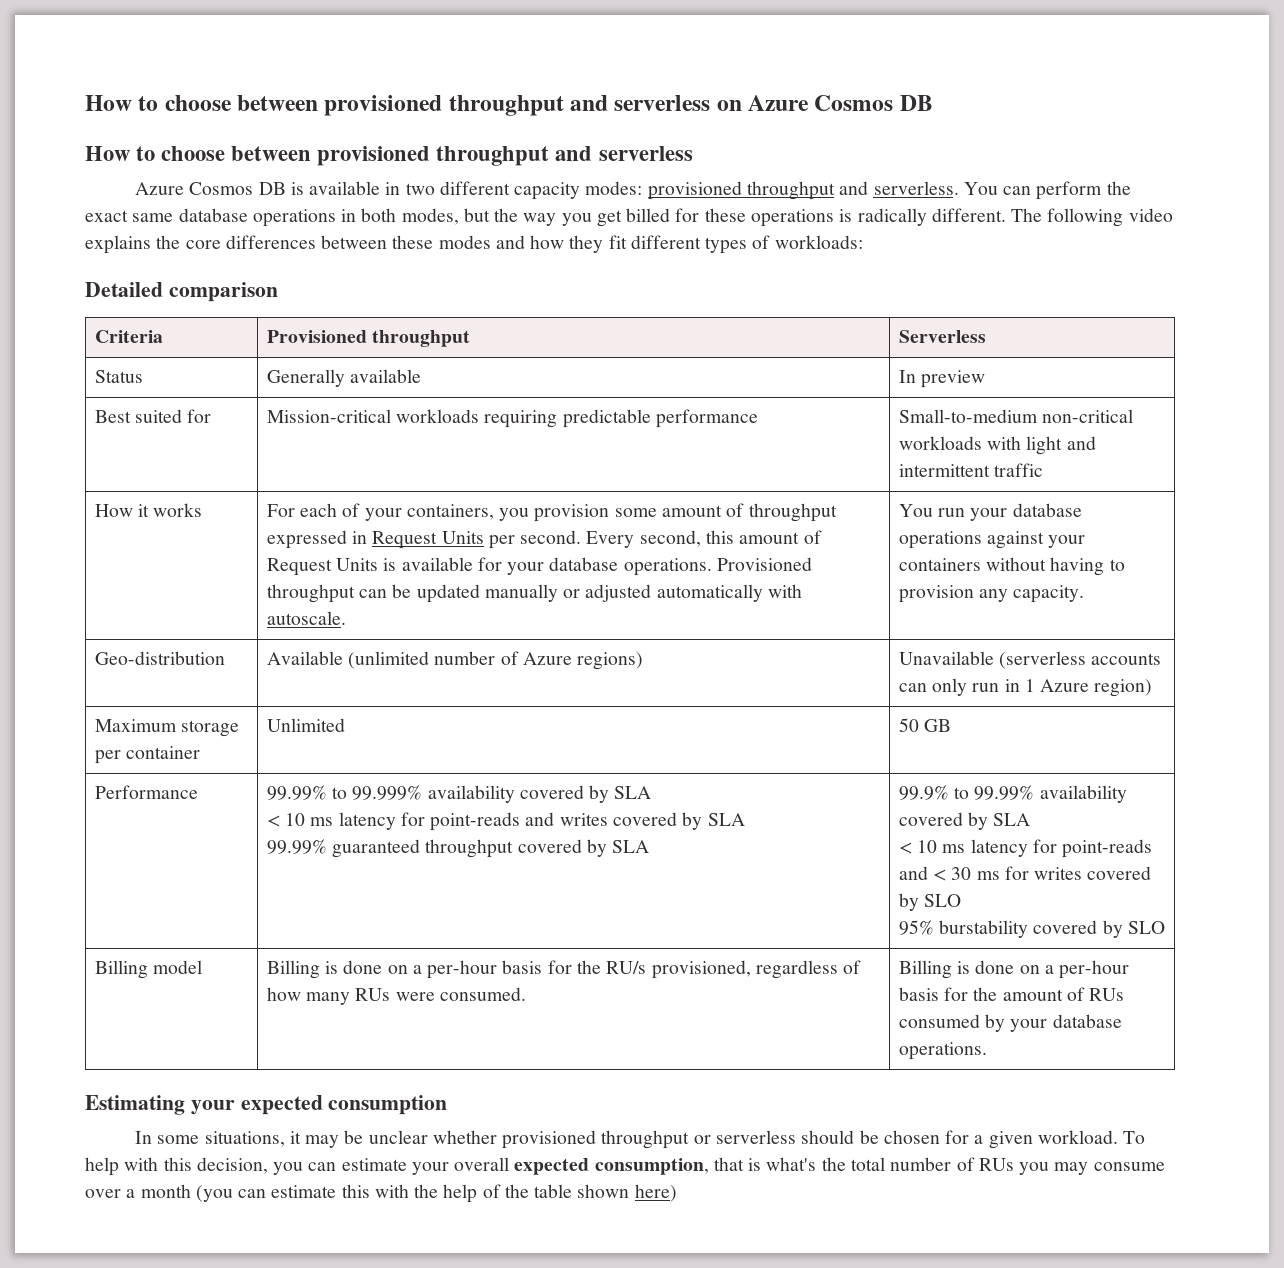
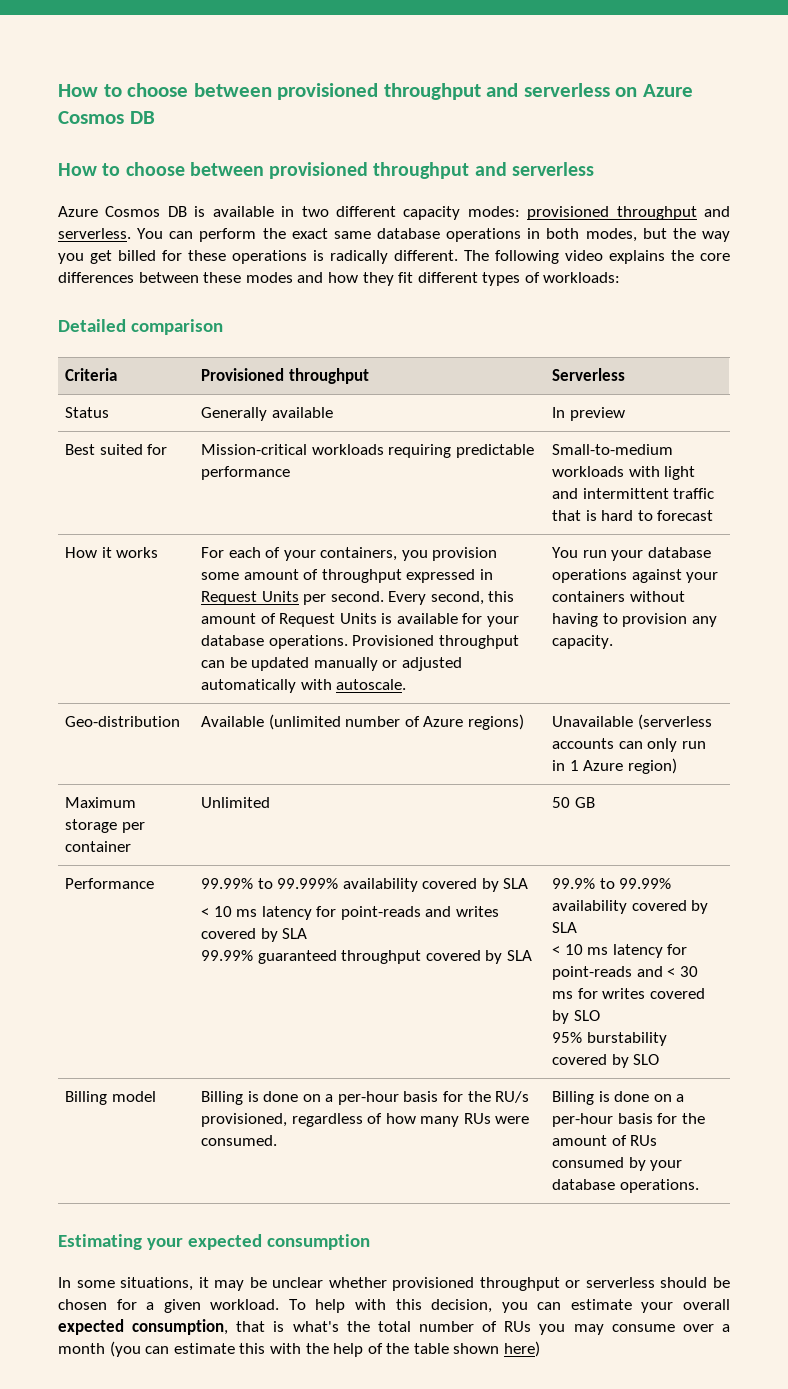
- Best suited for | Mission-critical workloads requiring predictable performance | Small-to-medium non-critical workloads with light and intermittent traffic
+ Best suited for | Mission-critical workloads requiring predictable performance | Small-to-medium workloads with light and intermittent traffic that is hard to forecast

